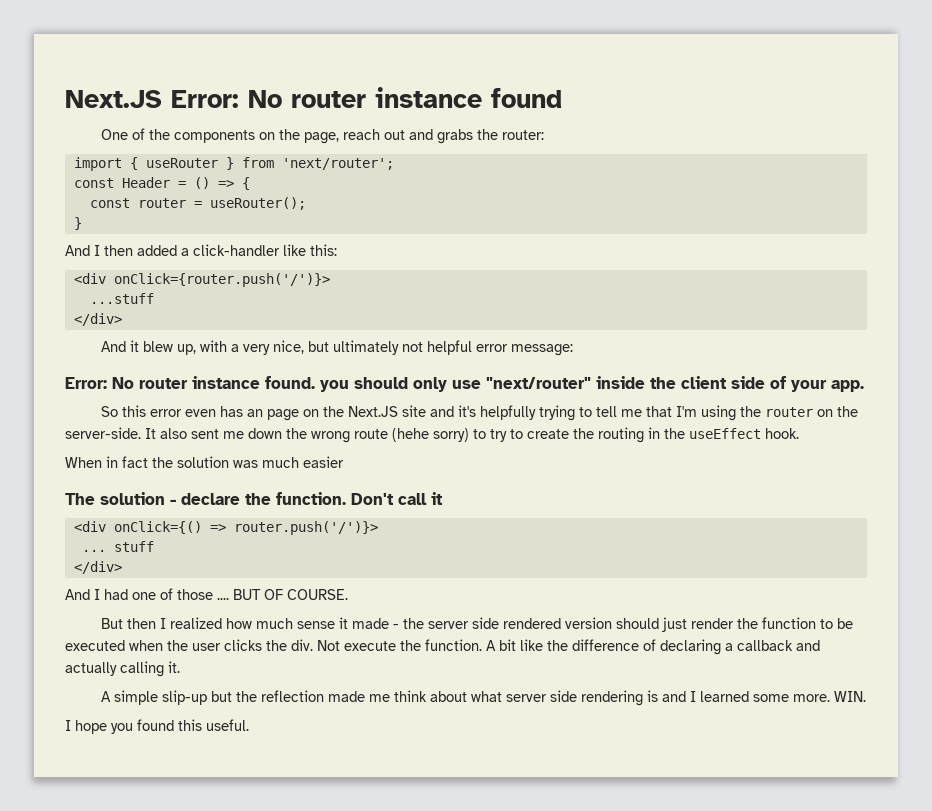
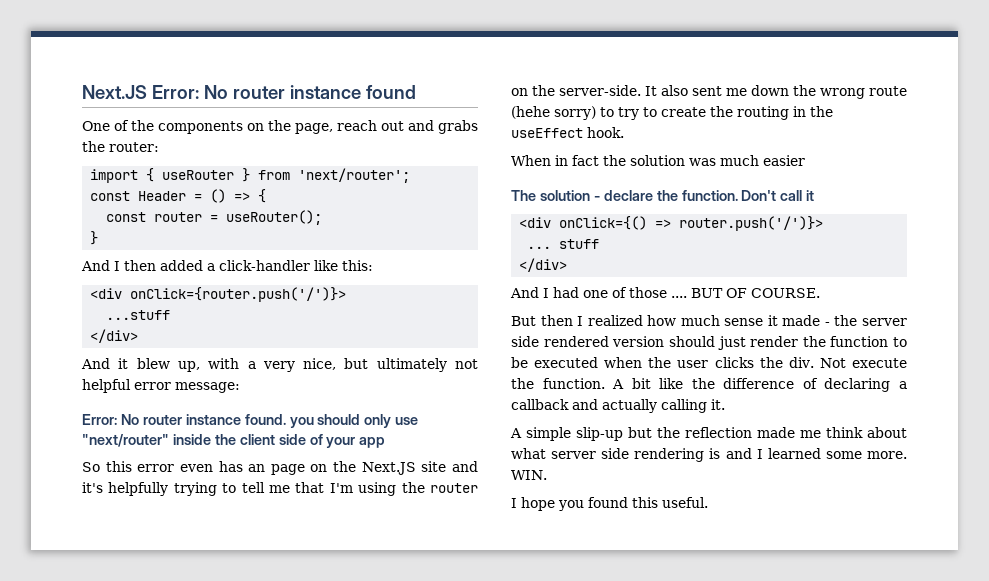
- Error: No router instance found. you should only use "next/router" inside the client side of your app.
+ Error: No router instance found. you should only use "next/router" inside the client side of your app

